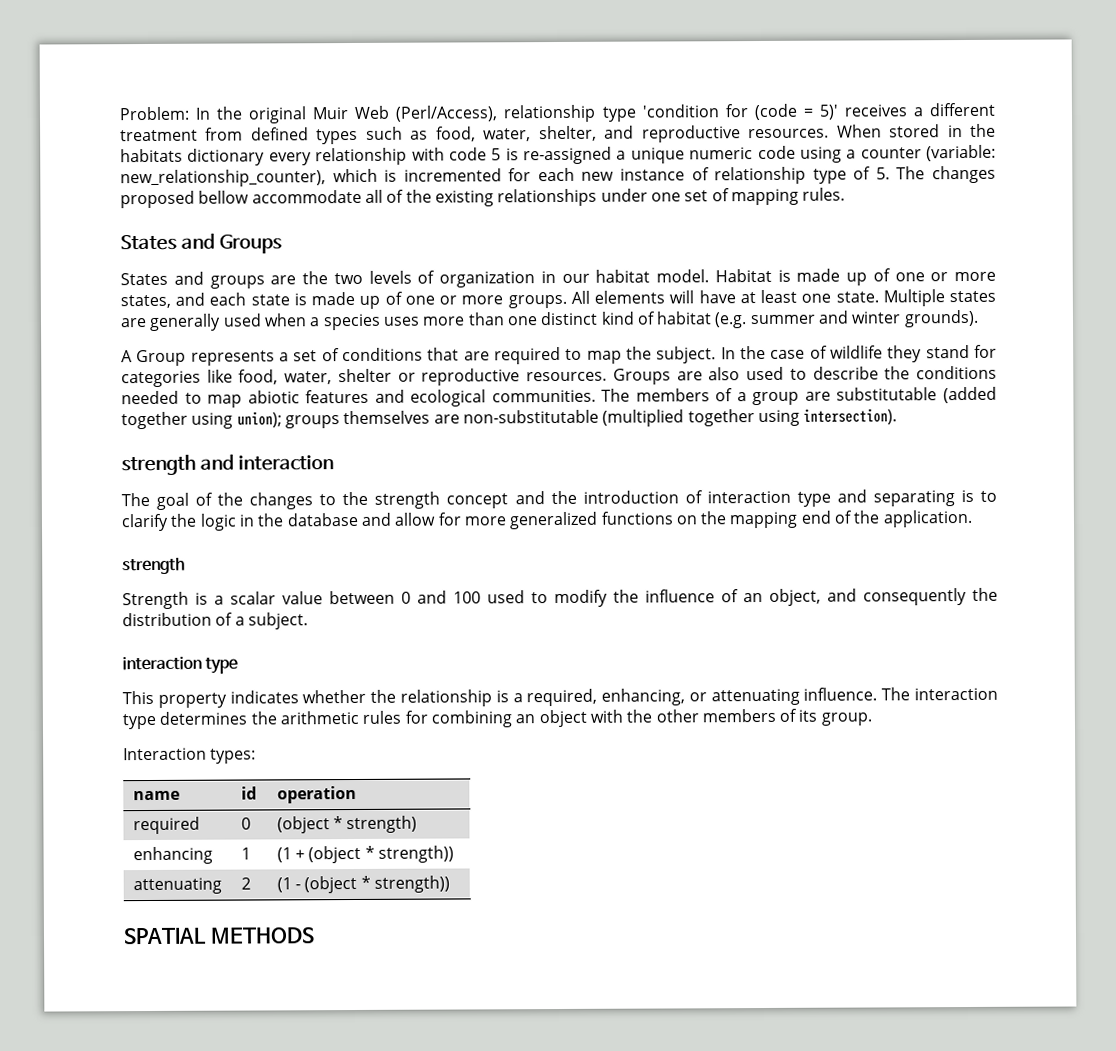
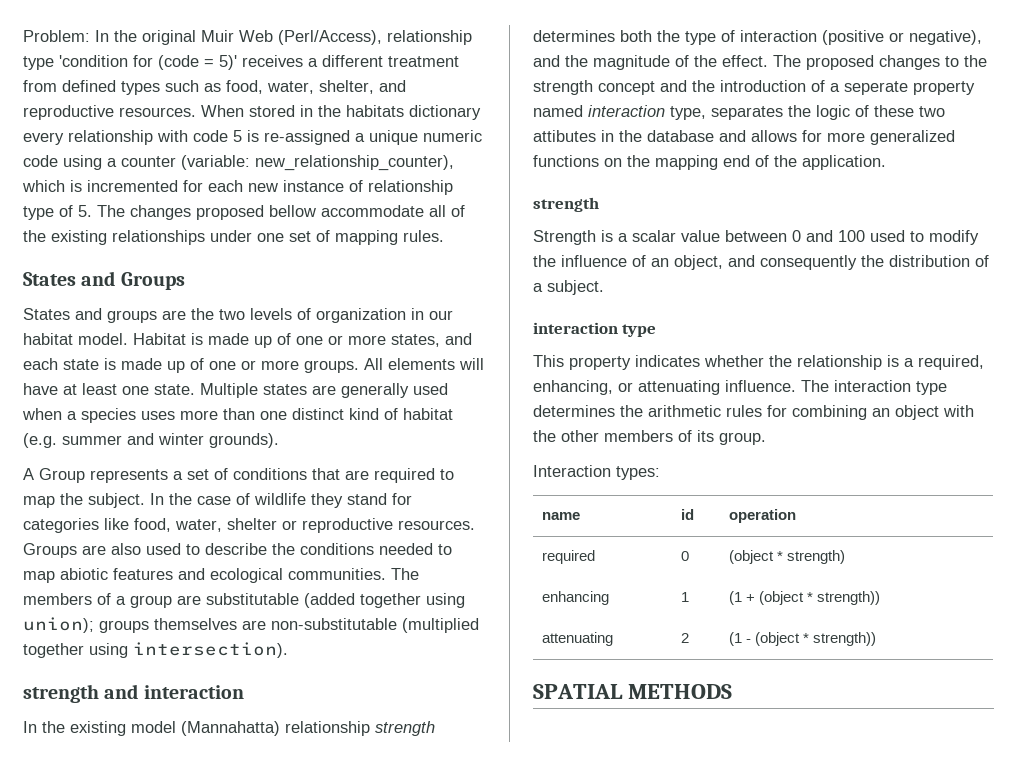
- The goal of the changes to the strength concept and the introduction of interaction type and separating is to clarify the logic in the database and allow for more generalized functions on the mapping end of the application.
+ In the existing model (Mannahatta) relationship strength determines both the type of interaction (positive or negative), and the magnitude of the effect. The proposed changes to the strength concept and the introduction of a seperate property named interaction type, separates the logic of these two attibutes in the database and allows for more generalized functions on the mapping end of the application.

